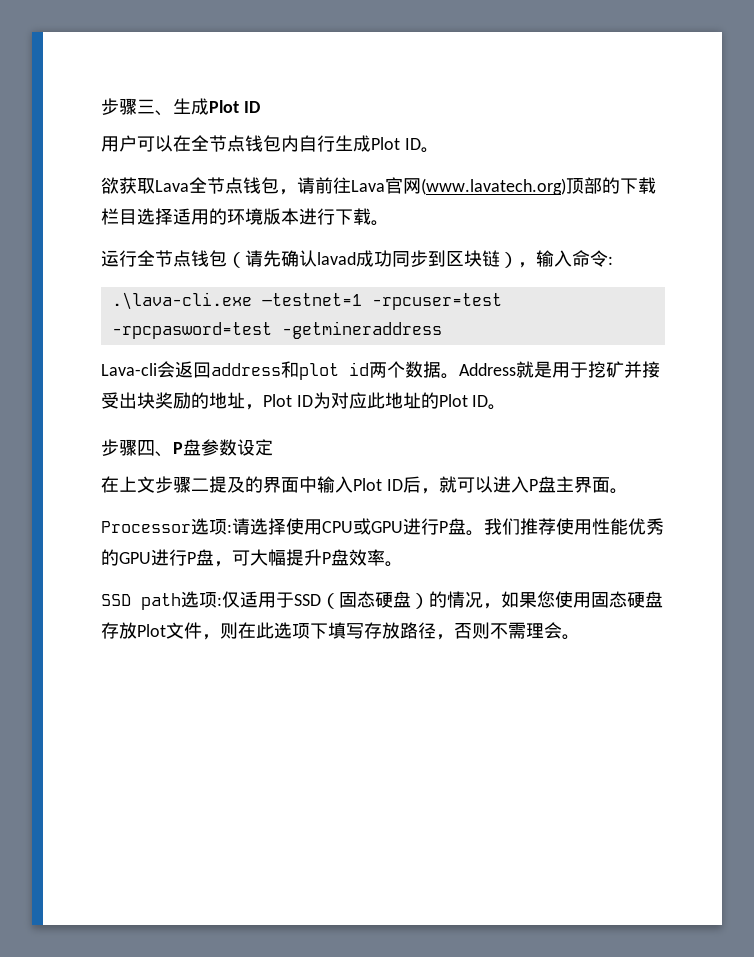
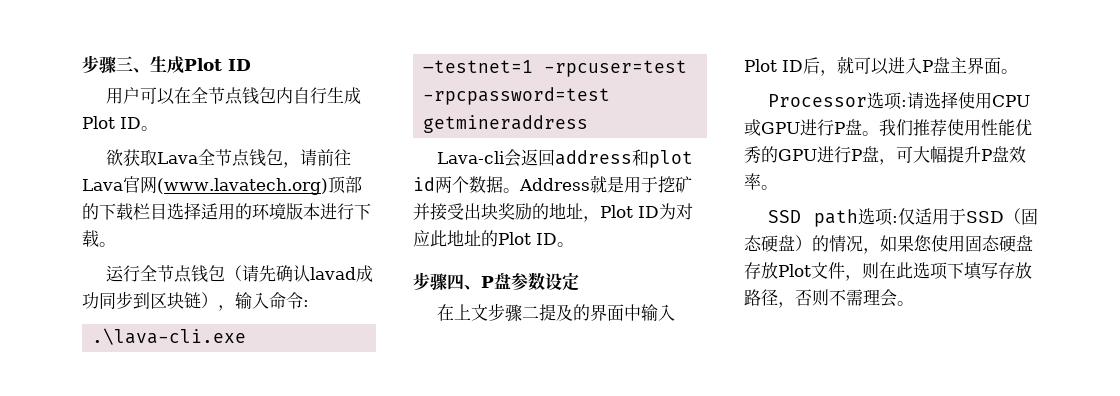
- .\lava-cli.exe –testnet=1 -rpcuser=test -rpcpasword=test -getmineraddress
+ .\lava-cli.exe –testnet=1 -rpcuser=test -rpcpassword=test getmineraddress

